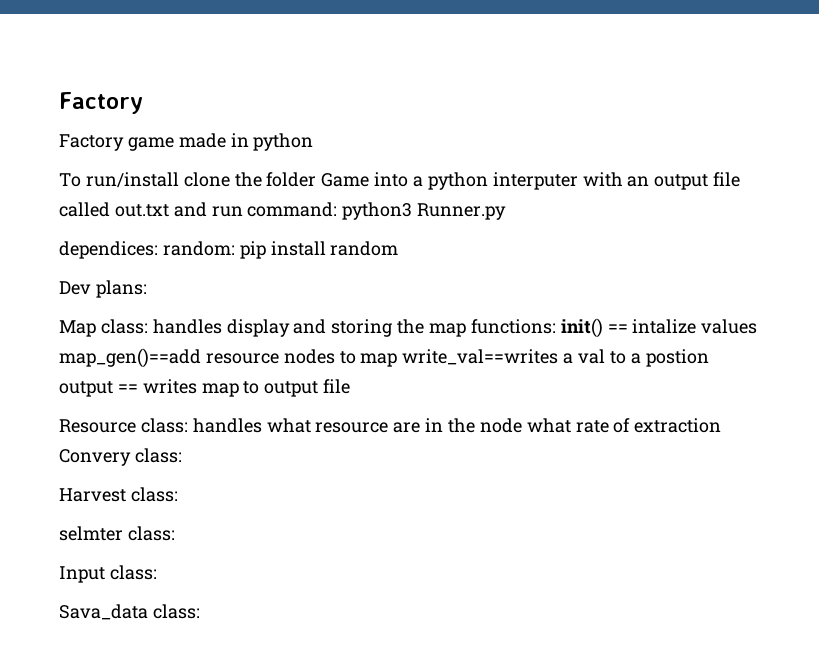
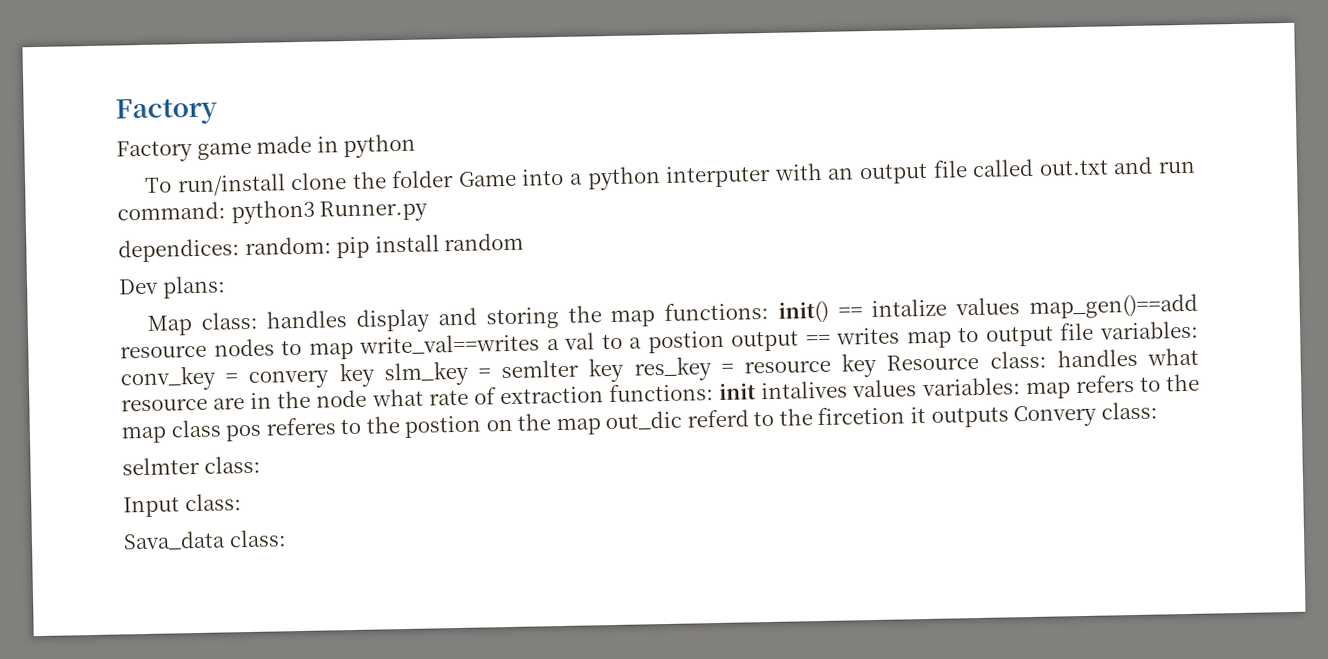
- Map class: handles display and storing the map functions: init() == intalize values map_gen()==add resource nodes to map write_val==writes a val to a postion output == writes map to output file
- Resource class: handles what resource are in the node what rate of extraction Convery class:
+ Map class: handles display and storing the map functions: init() == intalize values map_gen()==add resource nodes to map write_val==writes a val to a postion output == writes map to output file variables: conv_key = convery key slm_key = semlter key res_key = resource key Resource class: handles what resource are in the node what rate of extraction functions: init intalives values variables: map refers to the map class pos referes to the postion on the map out_dic referd to the fircetion it outputs Convery class:
- Harvest class:

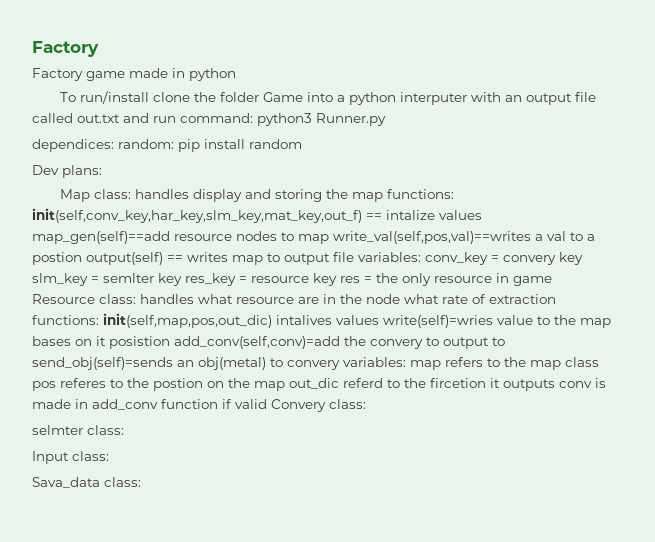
- init() == intalize values map_gen()==add resource nodes to map write_val==writes a val to a postion output == writes map to output file variables:
+ init(self,conv_key,har_key,slm_key,mat_key,out_f) == intalize values map_gen(self)==add resource nodes to map write_val(self,pos,val)==writes a val to a postion output(self) == writes map to output file variables:
- conv_key = convery key slm_key = semlter key res_key = resource key Resource class:
+ conv_key = convery key slm_key = semlter key res_key = resource key res = the only resource in game Resource class:
- init intalives values variables:
+ init(self,map,pos,out_dic) intalives values write(self)=wries value to the map bases on it posistion add_conv(self,conv)=add the convery to output to send_obj(self)=sends an obj(metal) to convery variables:
- map refers to the map class pos referes to the postion on the map out_dic referd to the fircetion it outputs Convery class:
+ map refers to the map class pos referes to the postion on the map out_dic referd to the fircetion it outputs conv is made in add_conv function if valid Convery class:

